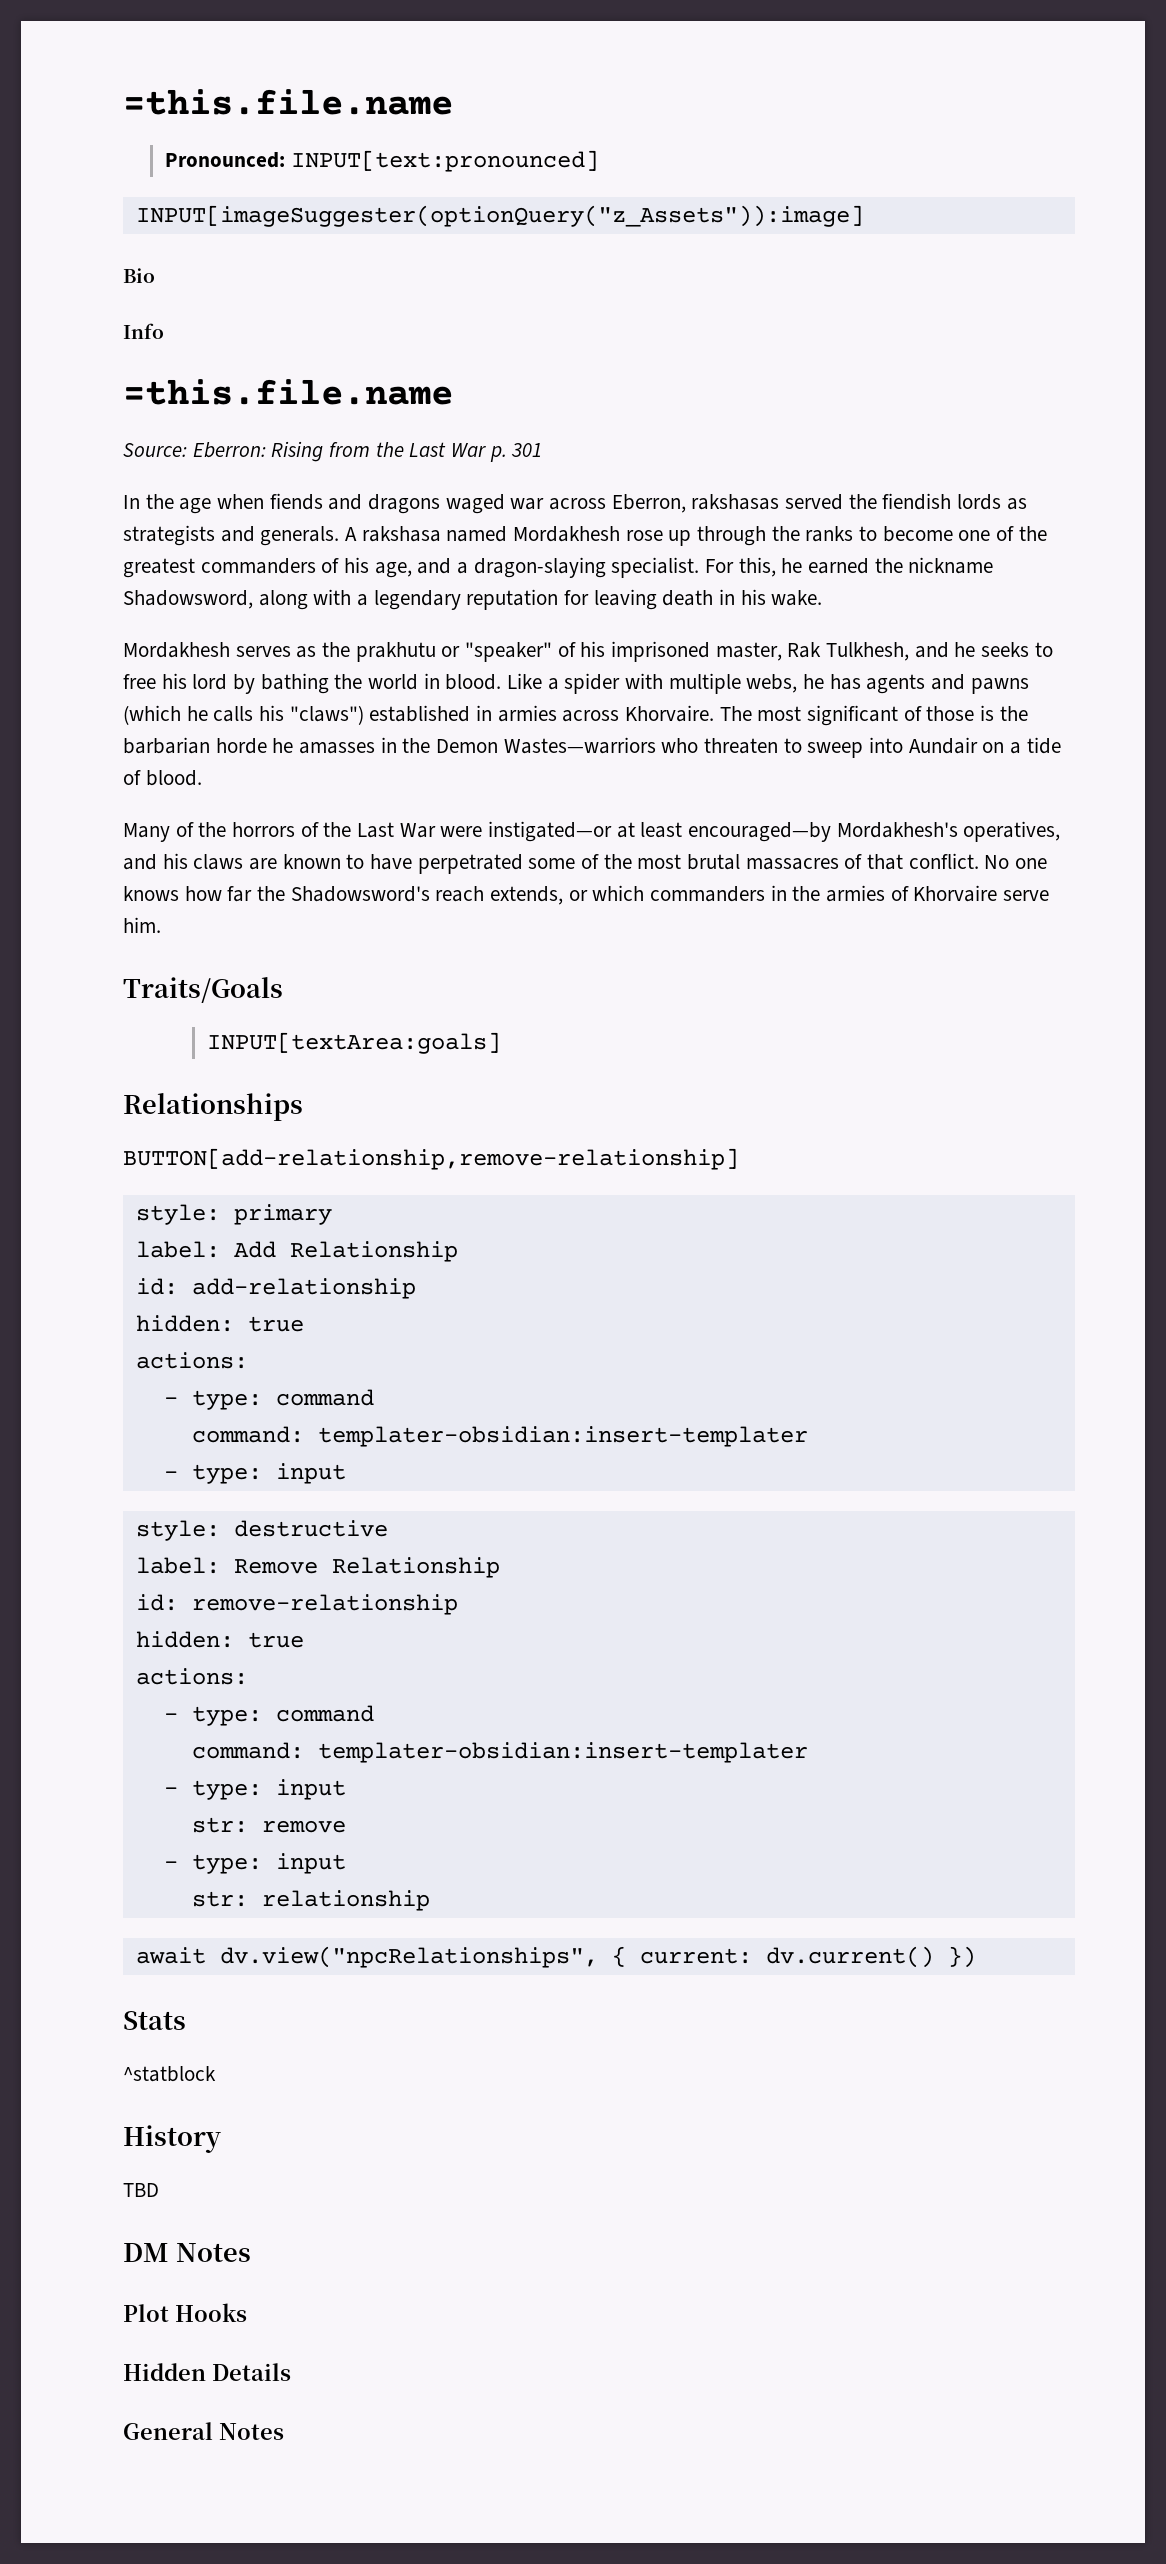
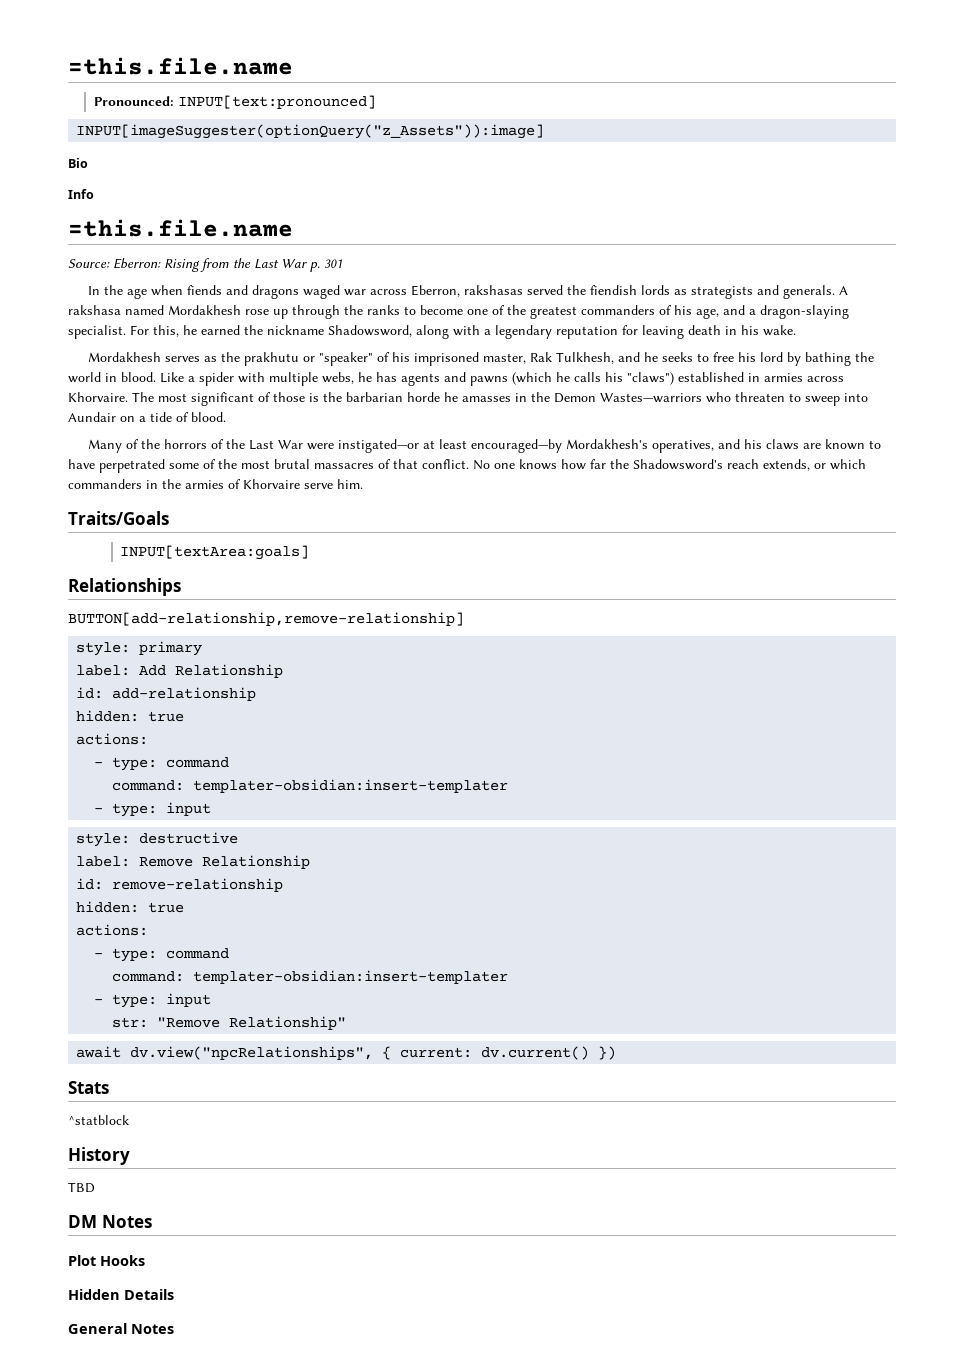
- str: remove
- - type: input
- str: relationship
+ str: "Remove Relationship"

